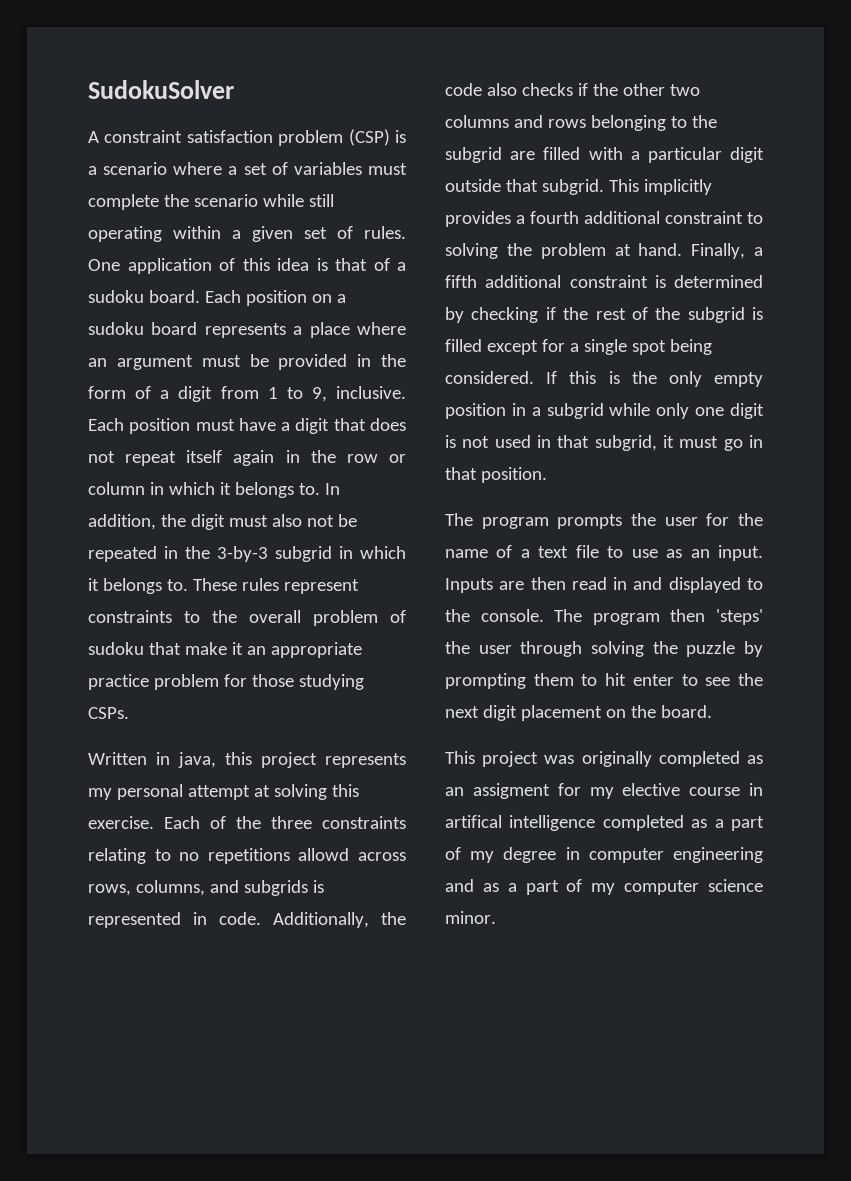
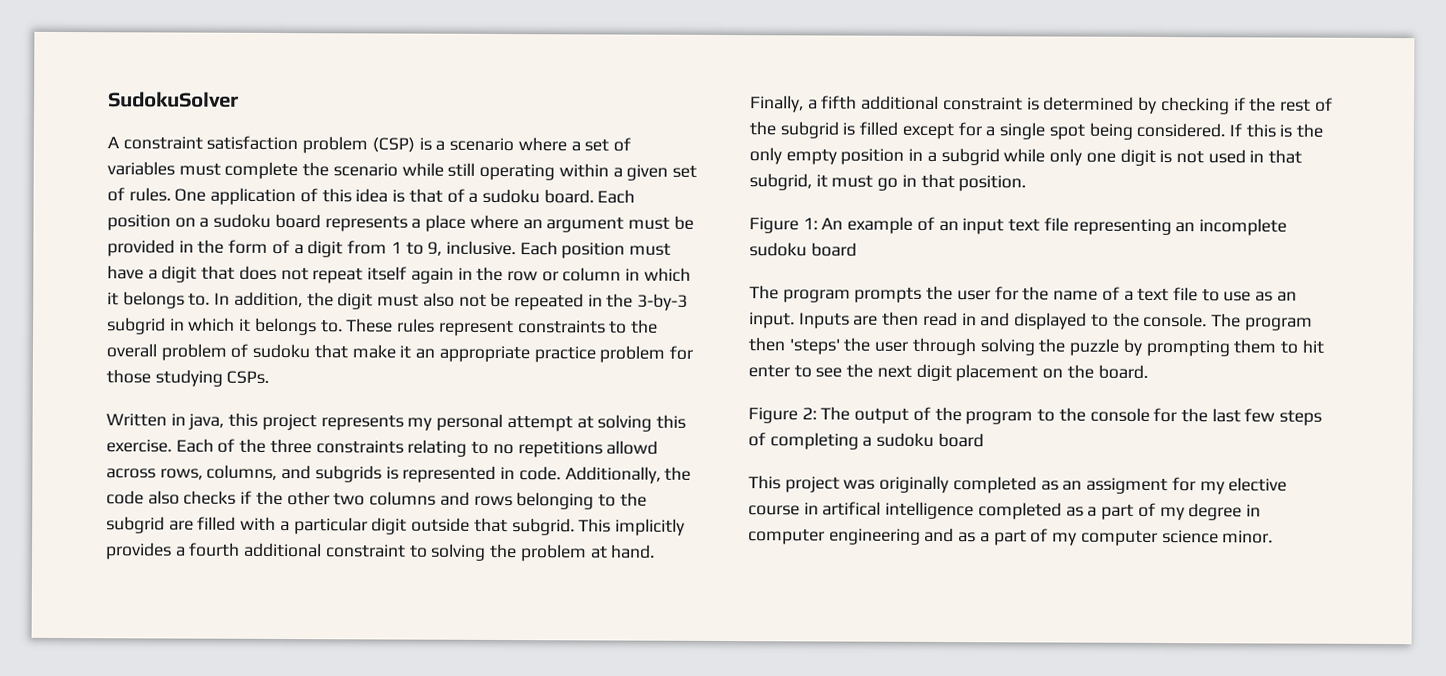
+ Figure 1: An example of an input text file representing an incomplete sudoku board
+ Figure 2: The output of the program to the console for the last few steps of completing a sudoku board

